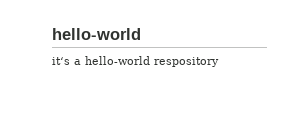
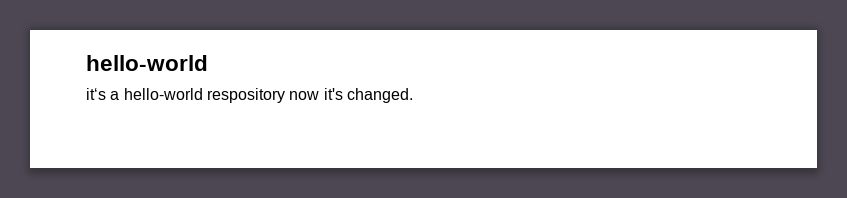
- it‘s a hello-world respository
+ it‘s a hello-world respository now it's changed.

